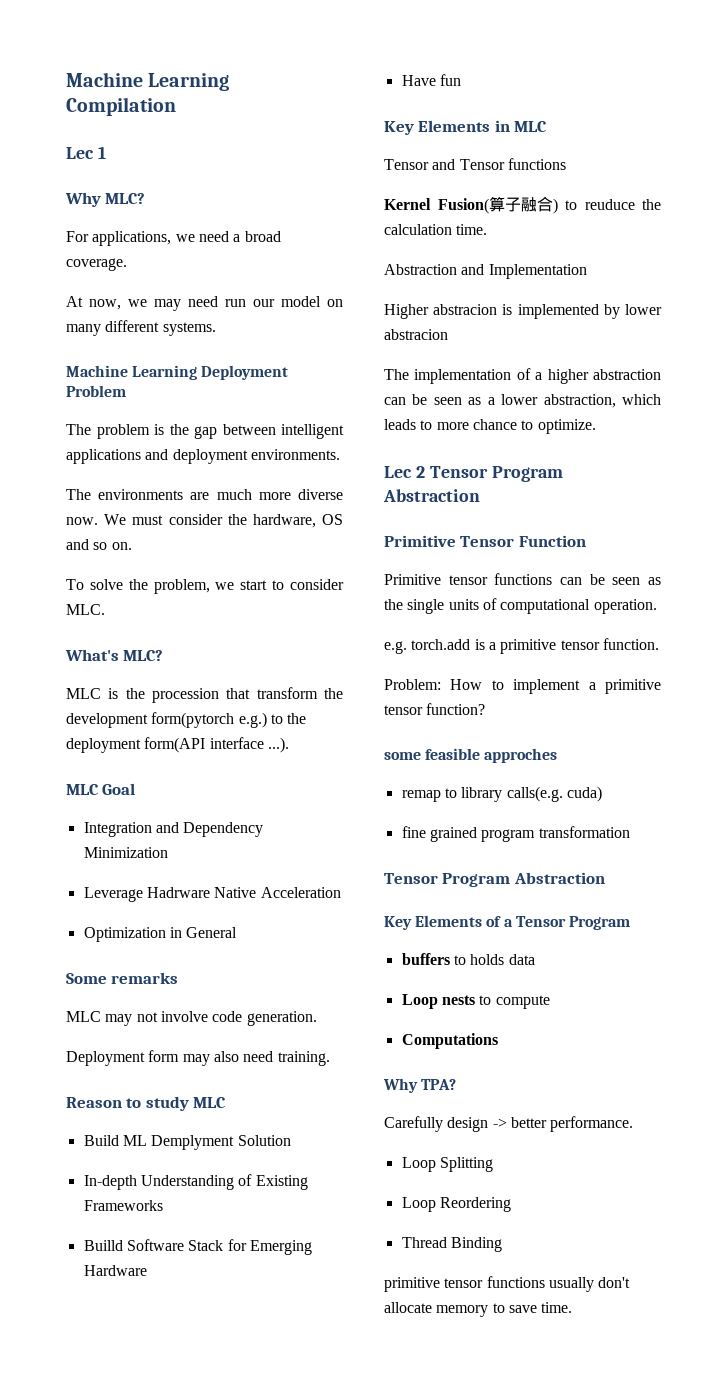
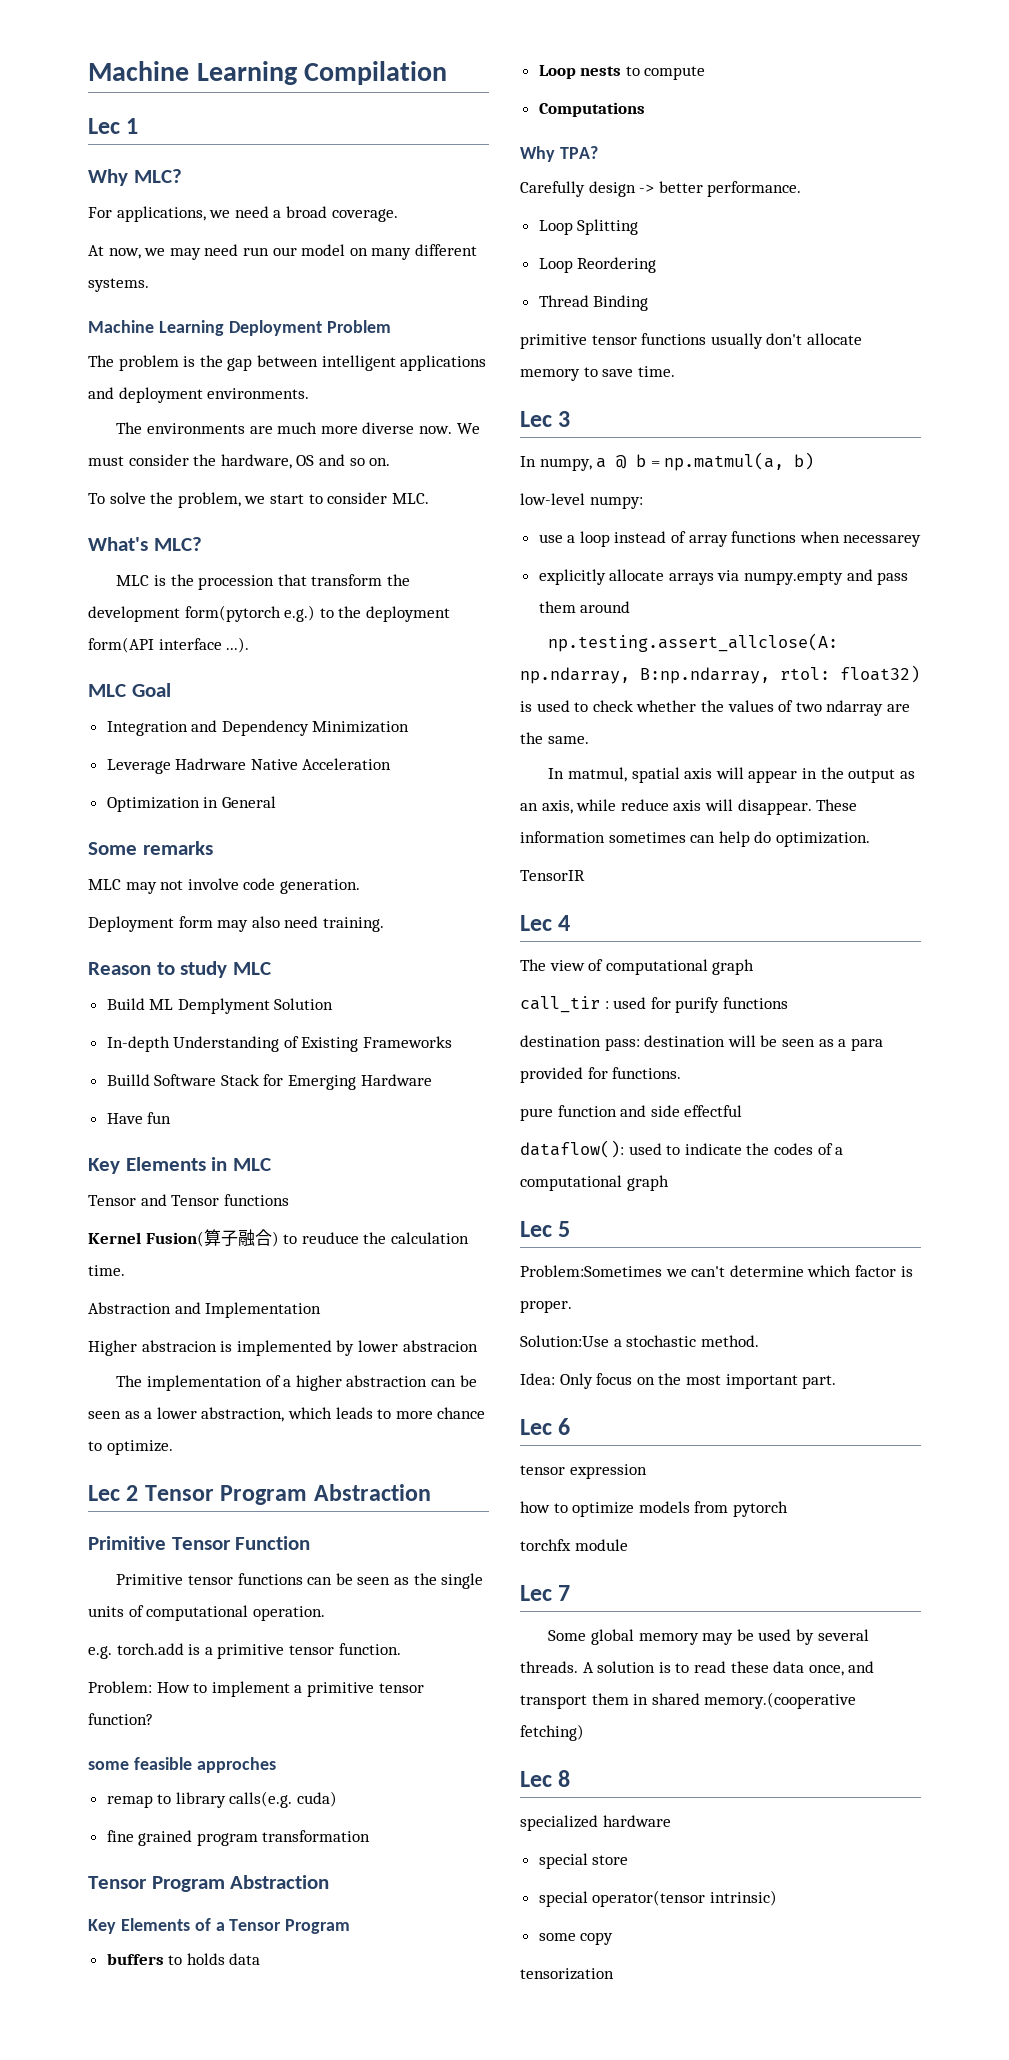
+ Lec 3
+ In numpy, a @ b = np.matmul(a, b)
+ low-level numpy:
+ use a loop instead of array functions when necessarey
+ explicitly allocate arrays via numpy.empty and pass them around
+ np.testing.assert_allclose(A: np.ndarray, B:np.ndarray, rtol: float32) is used to check whether the values of two ndarray are the same.
+ In matmul, spatial axis will appear in the output as an axis, while reduce axis will disappear. These information sometimes can help do optimization.
+ TensorIR
+ Lec 4
+ The view of computational graph
+ call_tir : used for purify functions
+ destination pass: destination will be seen as a para provided for functions.
+ pure function and side effectful
+ dataflow(): used to indicate the codes of a computational graph
+ Lec 5
+ Problem:Sometimes we can't determine which factor is proper.
+ Solution:Use a stochastic method.
+ Idea: Only focus on the most important part.
+ Lec 6
+ tensor expression
+ how to optimize models from pytorch
+ torchfx module
+ Lec 7
+ Some global memory may be used by several threads. A solution is to read these data once, and transport them in shared memory.(cooperative fetching)
+ Lec 8
+ specialized hardware
+ special store
+ special operator(tensor intrinsic)
+ some copy
+ tensorization

